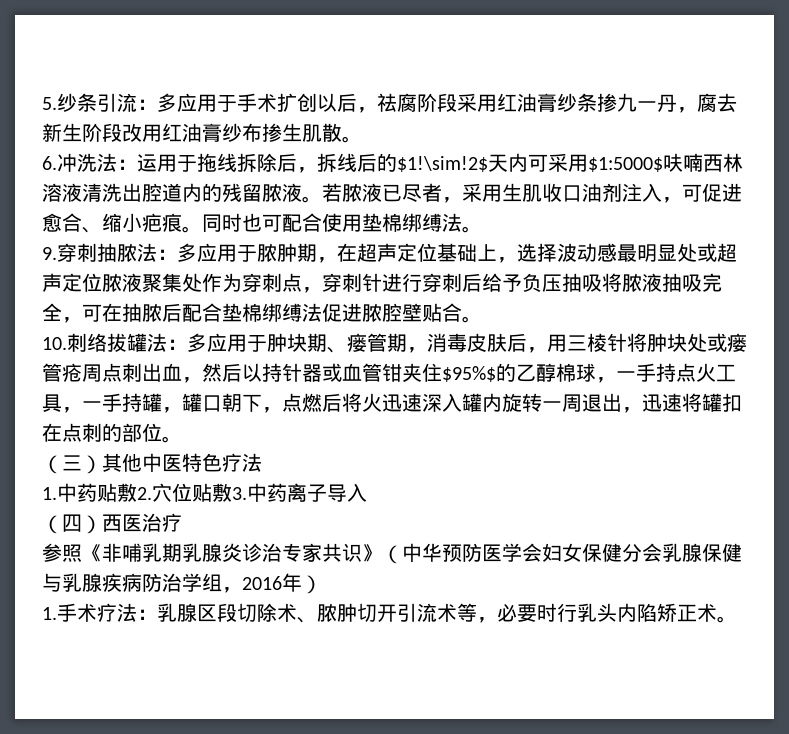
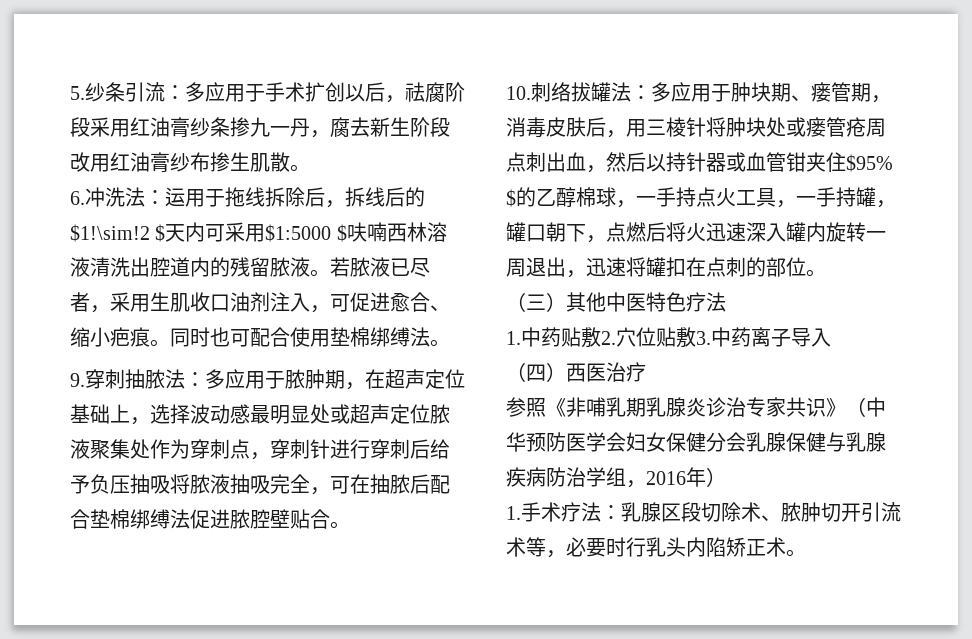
- 6.冲洗法：运用于拖线拆除后，拆线后的$1!\sim!2$天内可采用$1:5000$呋喃西林溶液清洗出腔道内的残留脓液。
+ 6.冲洗法：运用于拖线拆除后，拆线后的$1!\sim!2 $天内可采用$1:5000 $呋喃西林溶液清洗出腔道内的残留脓液。
- 10.刺络拔罐法：多应用于肿块期、瘘管期，消毒皮肤后，用三棱针将肿块处或瘘管疮周点刺出血，然后以持针器或血管钳夹住$95%$的乙醇棉球，一手持点火工具，一手持罐，罐口朝下，点燃后将火迅速深入罐内旋转一周退出，迅速将罐扣在点刺的部位。
+ 10.刺络拔罐法：多应用于肿块期、瘘管期，消毒皮肤后，用三棱针将肿块处或瘘管疮周点刺出血，然后以持针器或血管钳夹住$95% $的乙醇棉球，一手持点火工具，一手持罐，罐口朝下，点燃后将火迅速深入罐内旋转一周退出，迅速将罐扣在点刺的部位。

